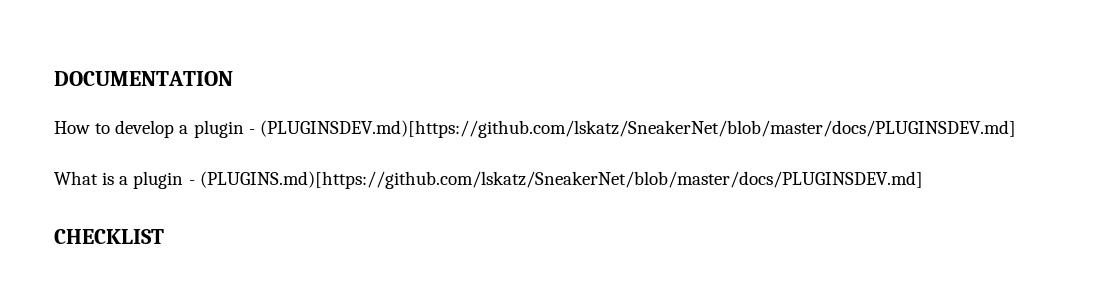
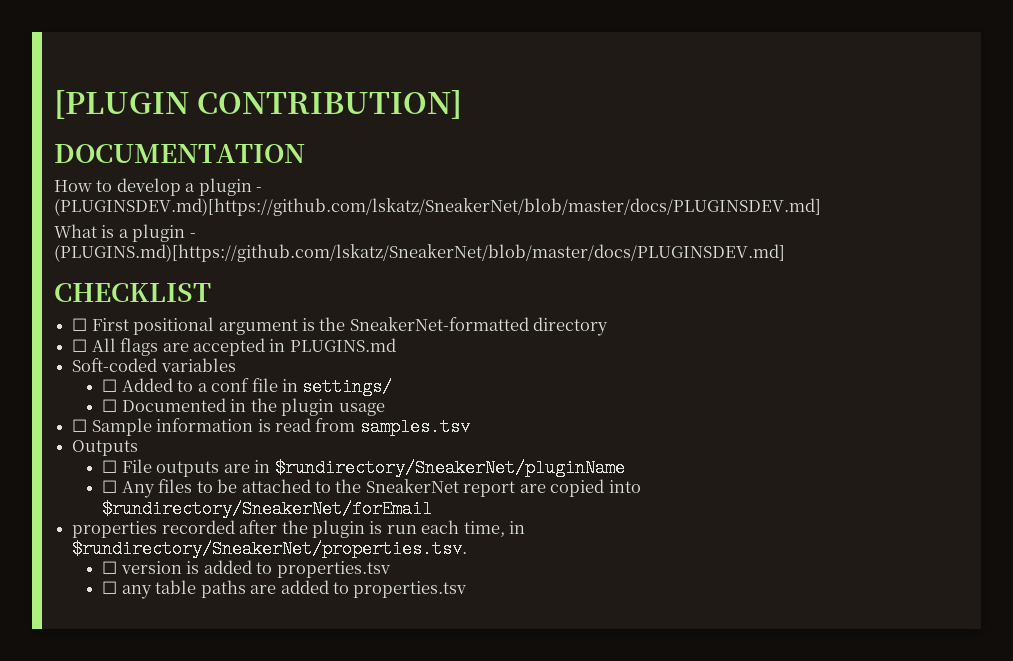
+ [PLUGIN CONTRIBUTION]
+ ☐ First positional argument is the SneakerNet-formatted directory
+ ☐ All flags are accepted in PLUGINS.md
+ Soft-coded variables
+ ☐ Added to a conf file in settings/
+ ☐ Documented in the plugin usage
+ ☐ Sample information is read from samples.tsv
+ Outputs
+ ☐ File outputs are in $rundirectory/SneakerNet/pluginName
+ ☐ Any files to be attached to the SneakerNet report are copied into $rundirectory/SneakerNet/forEmail
+ properties recorded after the plugin is run each time, in $rundirectory/SneakerNet/properties.tsv.
+ ☐ version is added to properties.tsv
+ ☐ any table paths are added to properties.tsv

